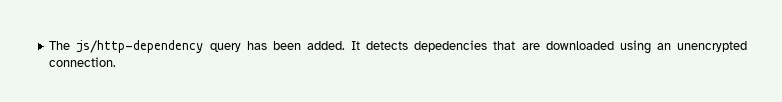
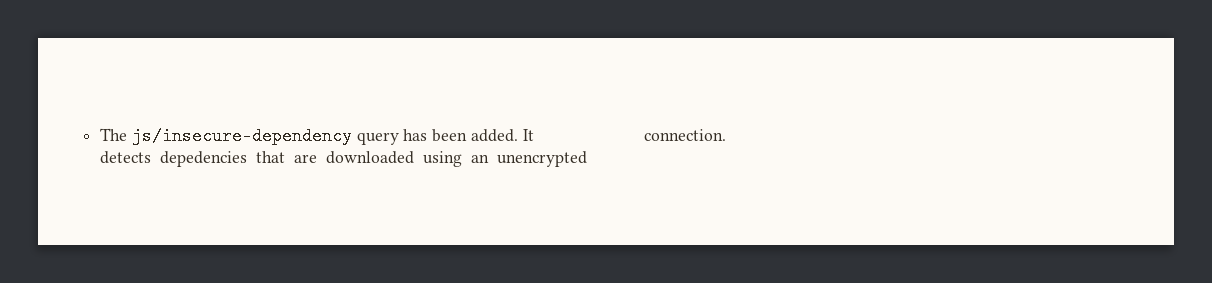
- The js/http-dependency query has been added.
+ The js/insecure-dependency query has been added.

